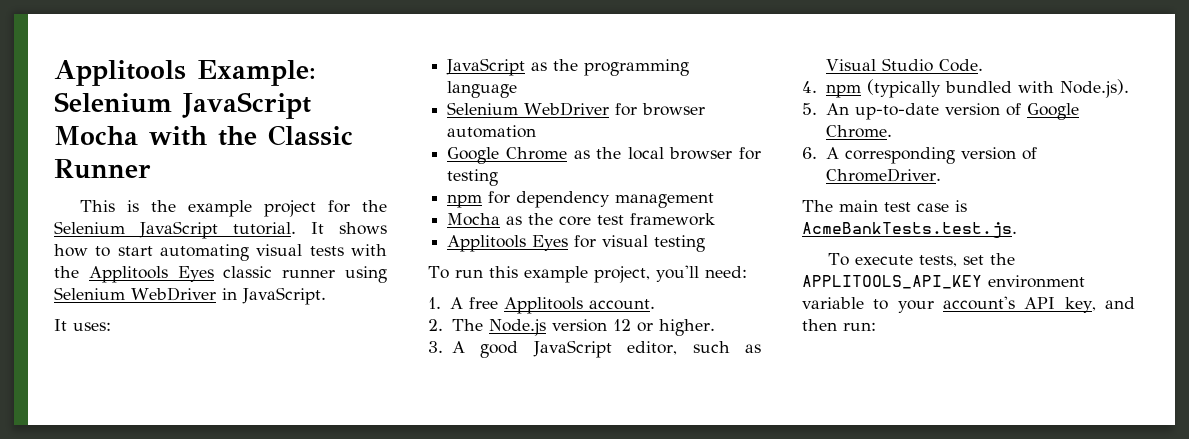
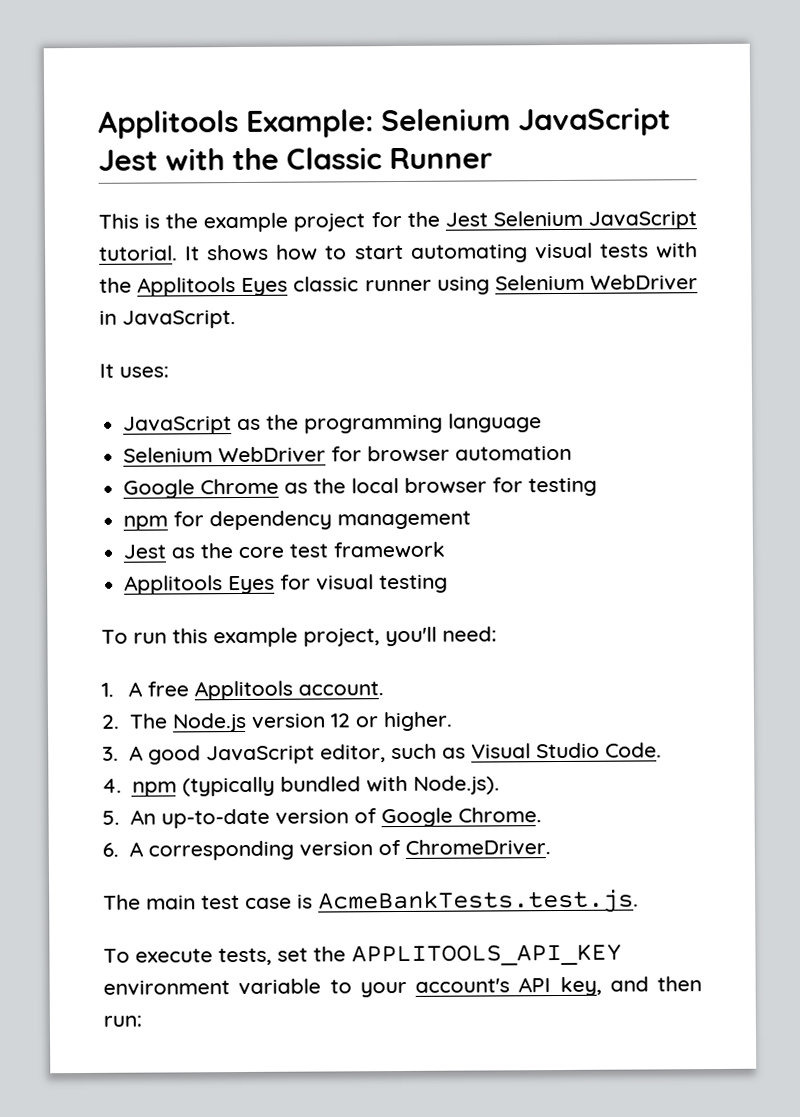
- Applitools Example: Selenium JavaScript Mocha with the Classic Runner
+ Applitools Example: Selenium JavaScript Jest with the Classic Runner
- This is the example project for the Selenium JavaScript tutorial.
+ This is the example project for the Jest Selenium JavaScript tutorial.
- Mocha as the core test framework
+ Jest as the core test framework

